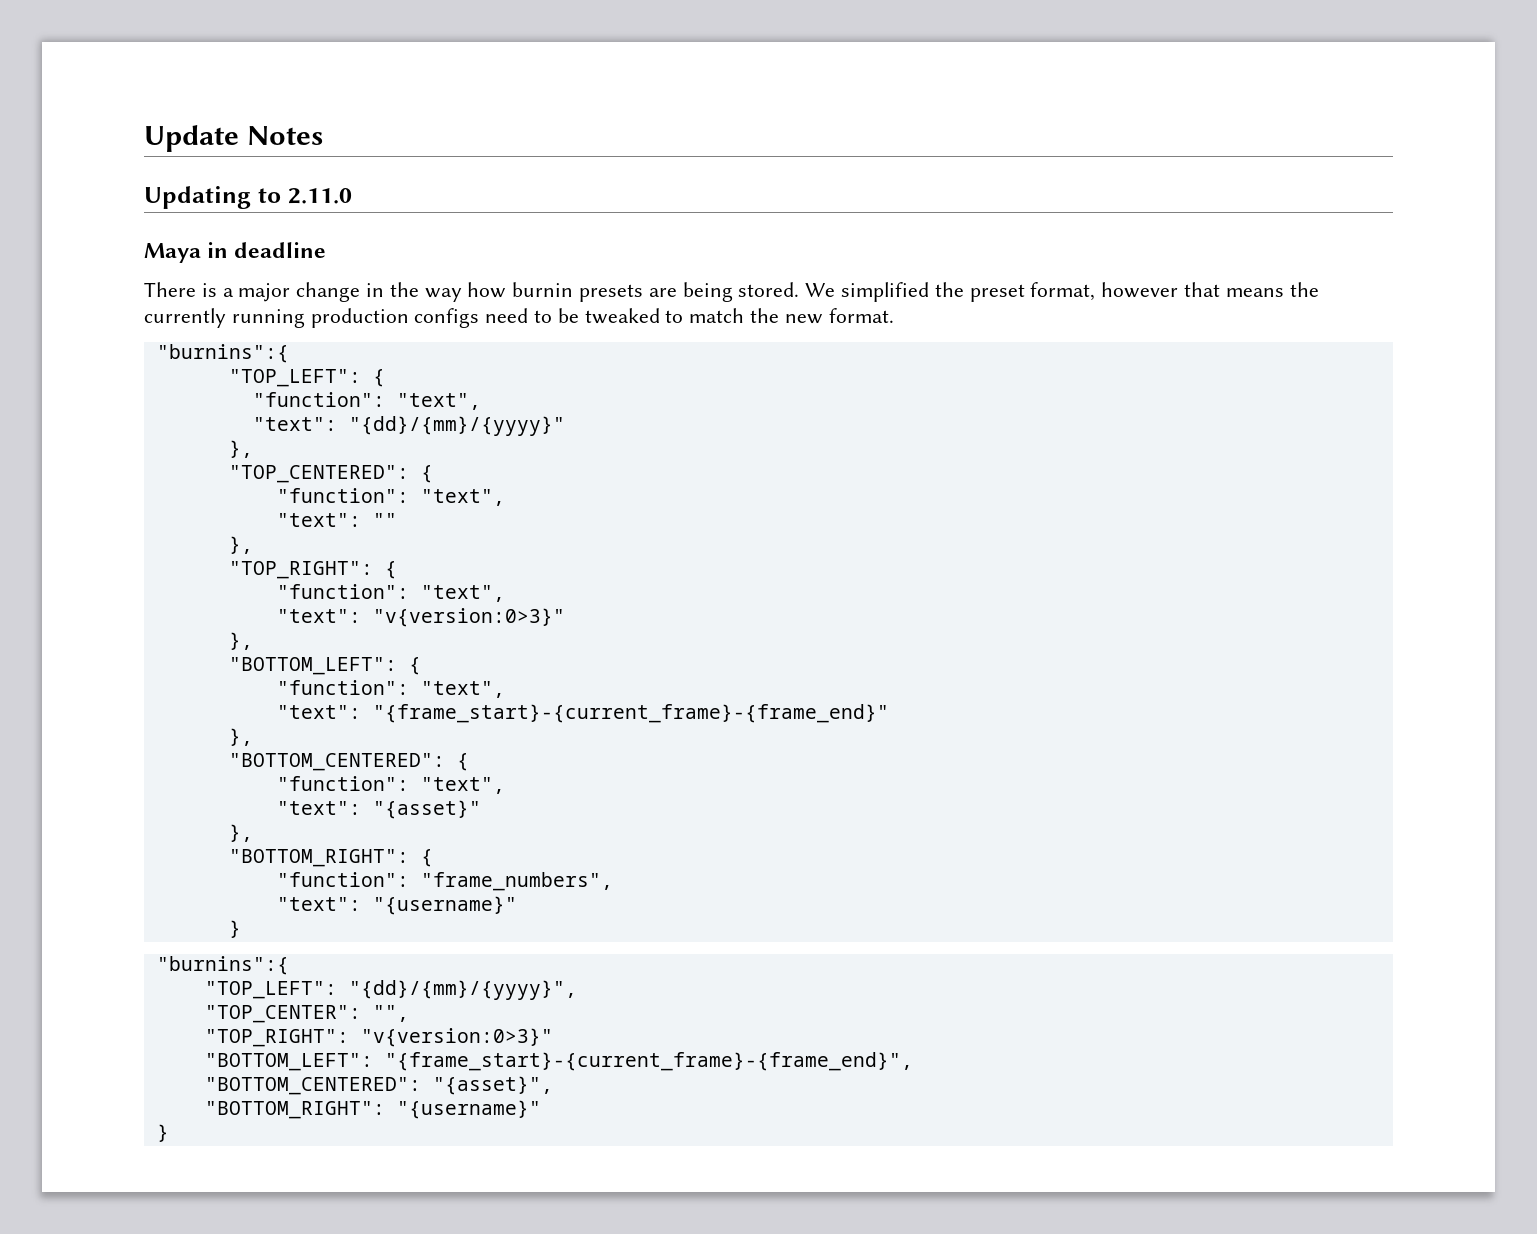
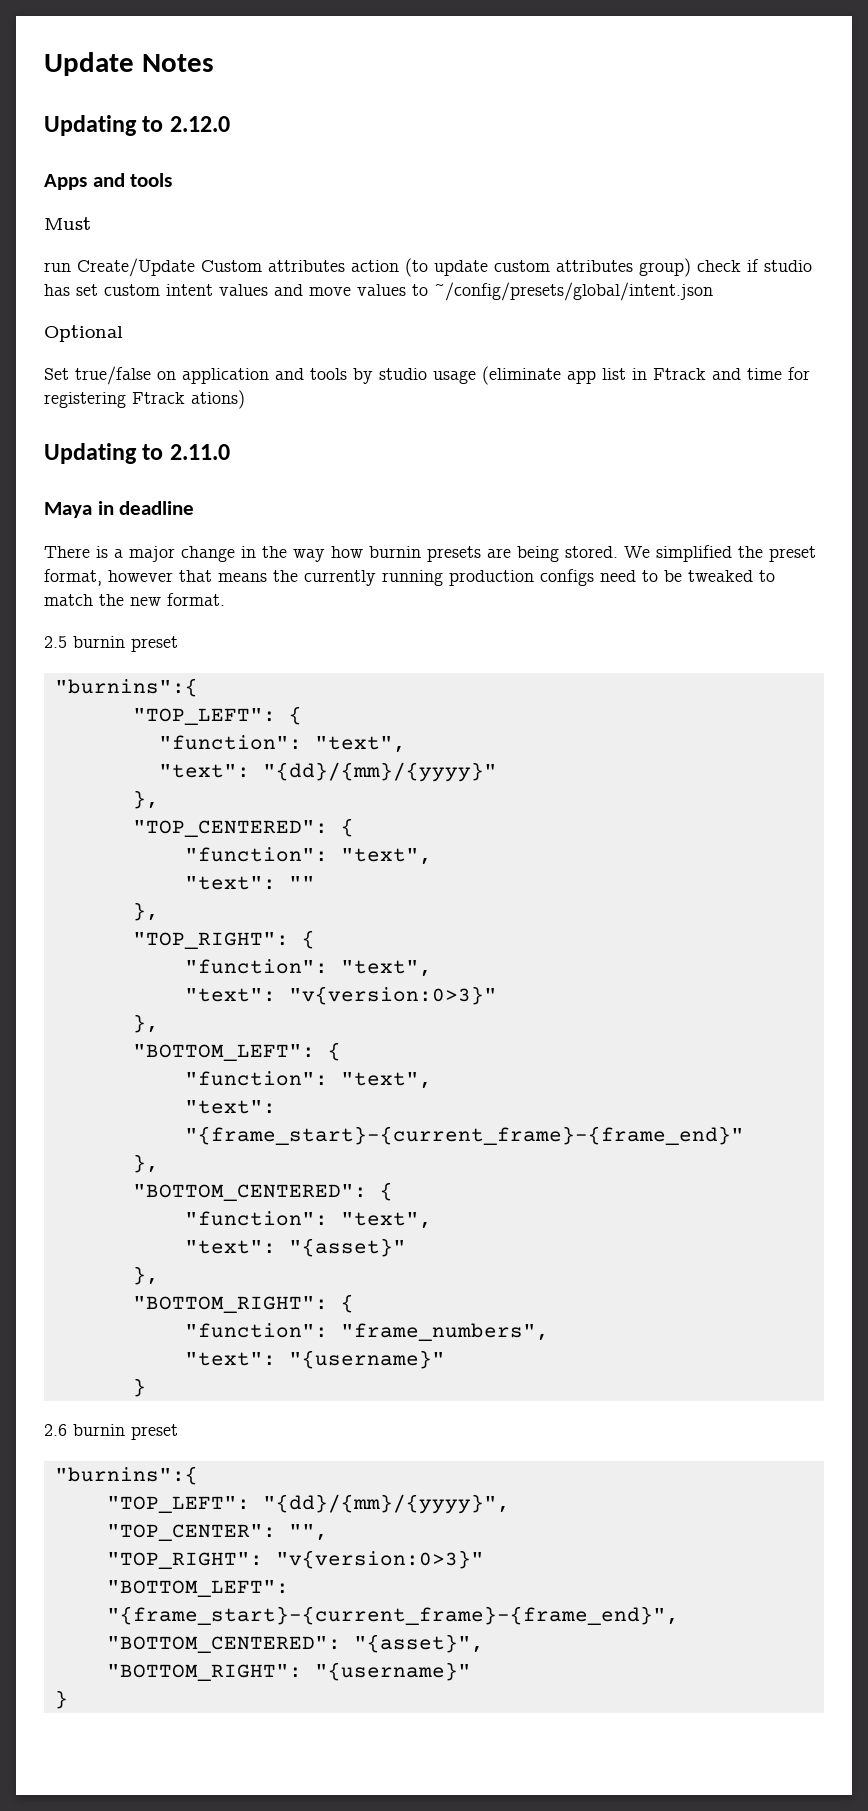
+ Updating to 2.12.0
+ Apps and tools
+ Must
+ run Create/Update Custom attributes action (to update custom attributes group) check if studio has set custom intent values and move values to ~/config/presets/global/intent.json
+ Optional
+ Set true/false on application and tools by studio usage (eliminate app list in Ftrack and time for registering Ftrack ations)
+ 2.5 burnin preset
+ 2.6 burnin preset

